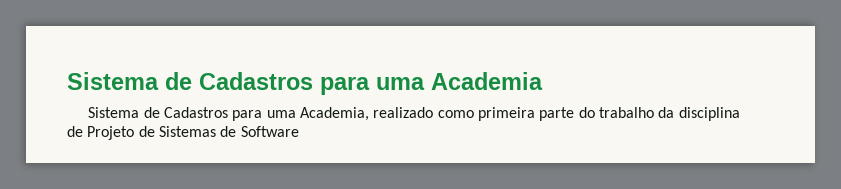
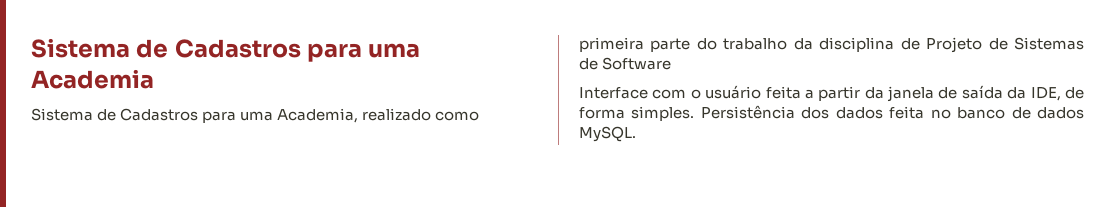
+ Interface com o usuário feita a partir da janela de saída da IDE, de forma simples. Persistência dos dados feita no banco de dados MySQL.

